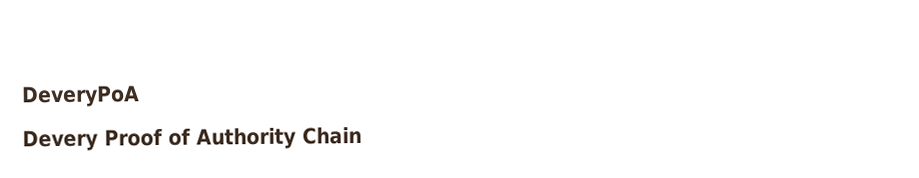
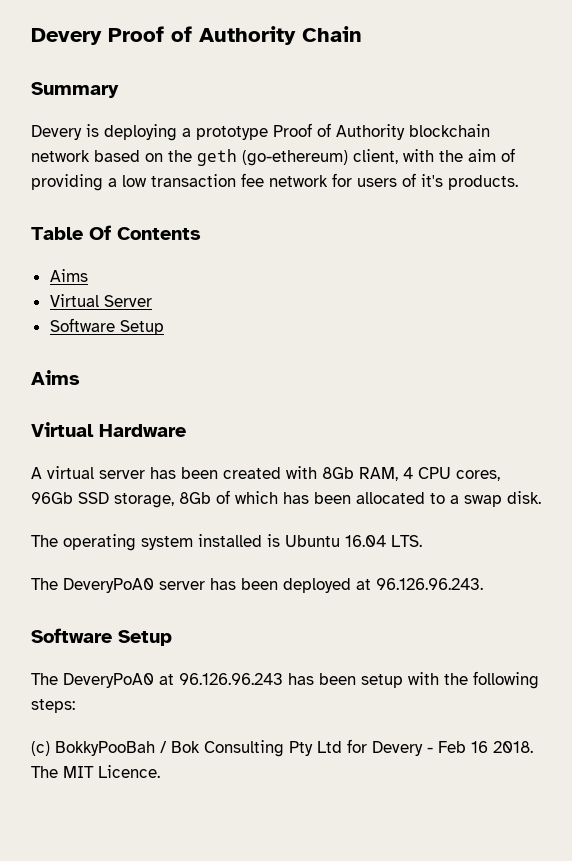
- DeveryPoA
+ Summary
+ Devery is deploying a prototype Proof of Authority blockchain network based on the geth (go-ethereum) client, with the aim of providing a low transaction fee network for users of it's products.
+ Table Of Contents
+ Aims
+ Virtual Server
+ Software Setup
+ Aims
+ Virtual Hardware
+ A virtual server has been created with 8Gb RAM, 4 CPU cores, 96Gb SSD storage, 8Gb of which has been allocated to a swap disk.
+ The operating system installed is Ubuntu 16.04 LTS.
+ The DeveryPoA0 server has been deployed at 96.126.96.243.
+ Software Setup
+ The DeveryPoA0 at 96.126.96.243 has been setup with the following steps:
+ (c) BokkyPooBah / Bok Consulting Pty Ltd for Devery - Feb 16 2018. The MIT Licence.

